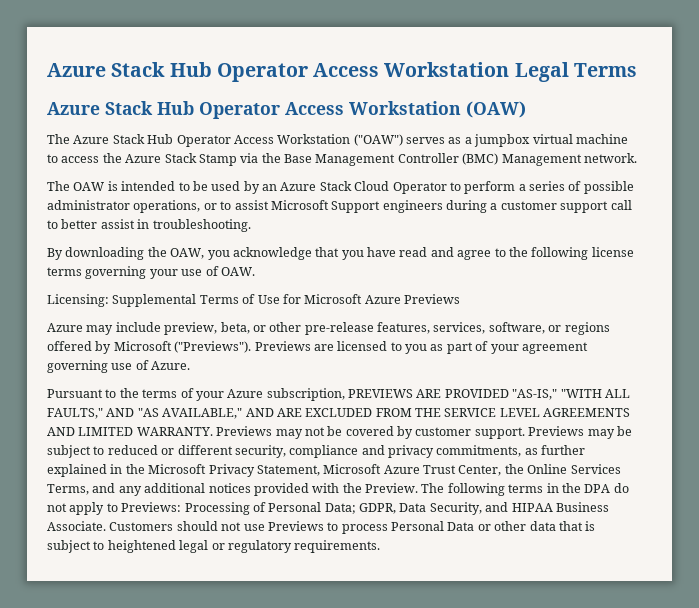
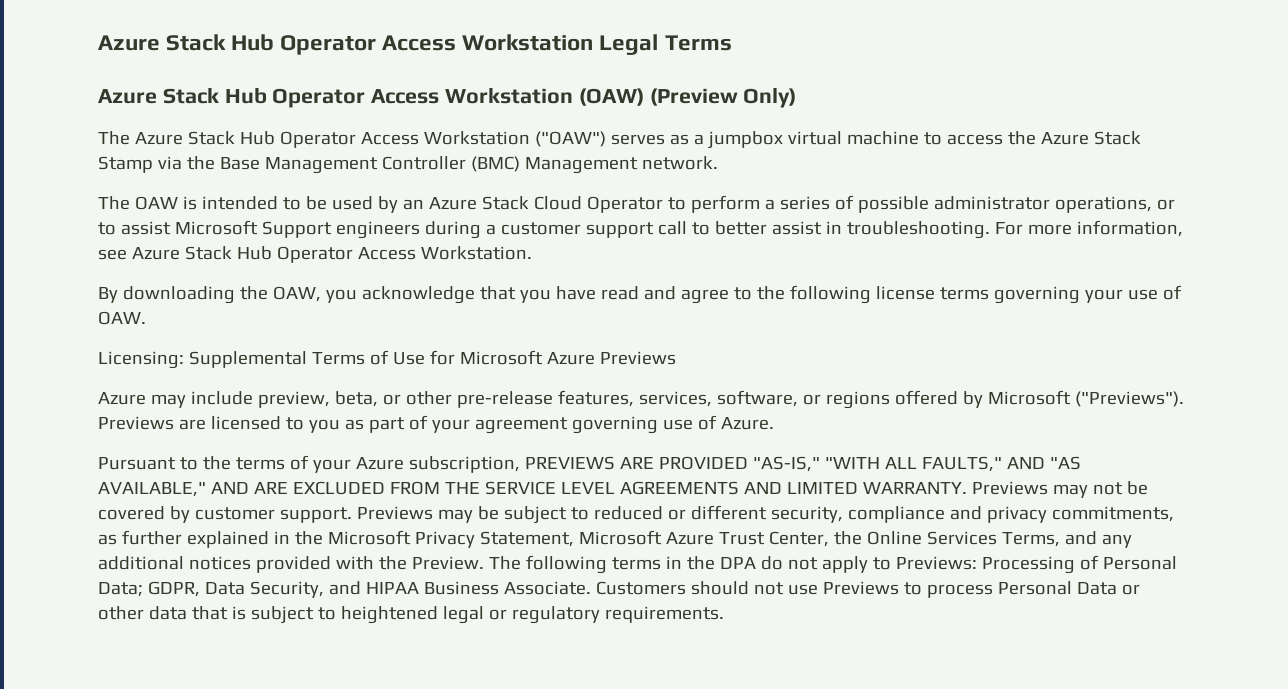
- Azure Stack Hub Operator Access Workstation (OAW)
+ Azure Stack Hub Operator Access Workstation (OAW) (Preview Only)
+ For more information, see Azure Stack Hub Operator Access Workstation.

